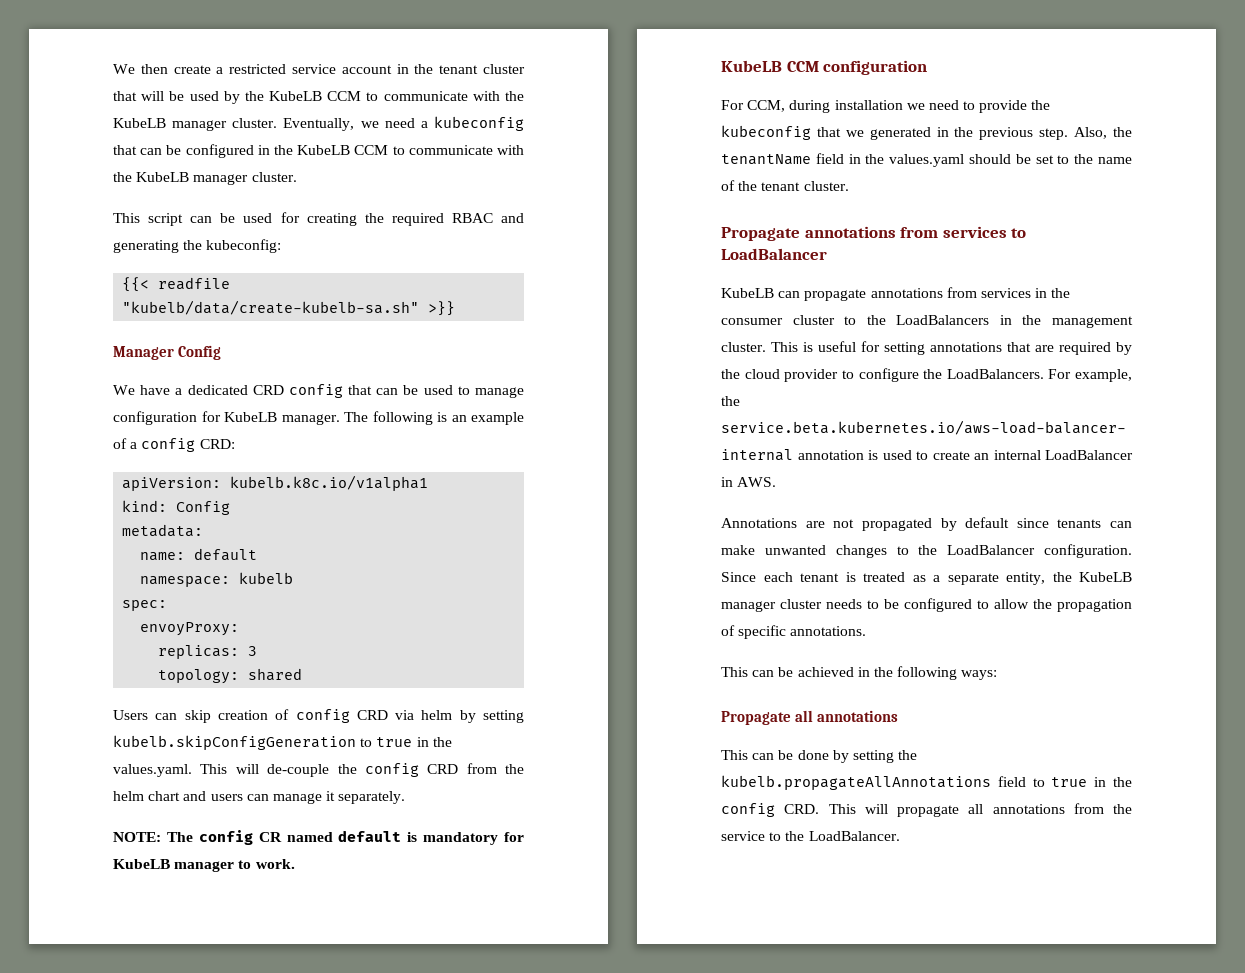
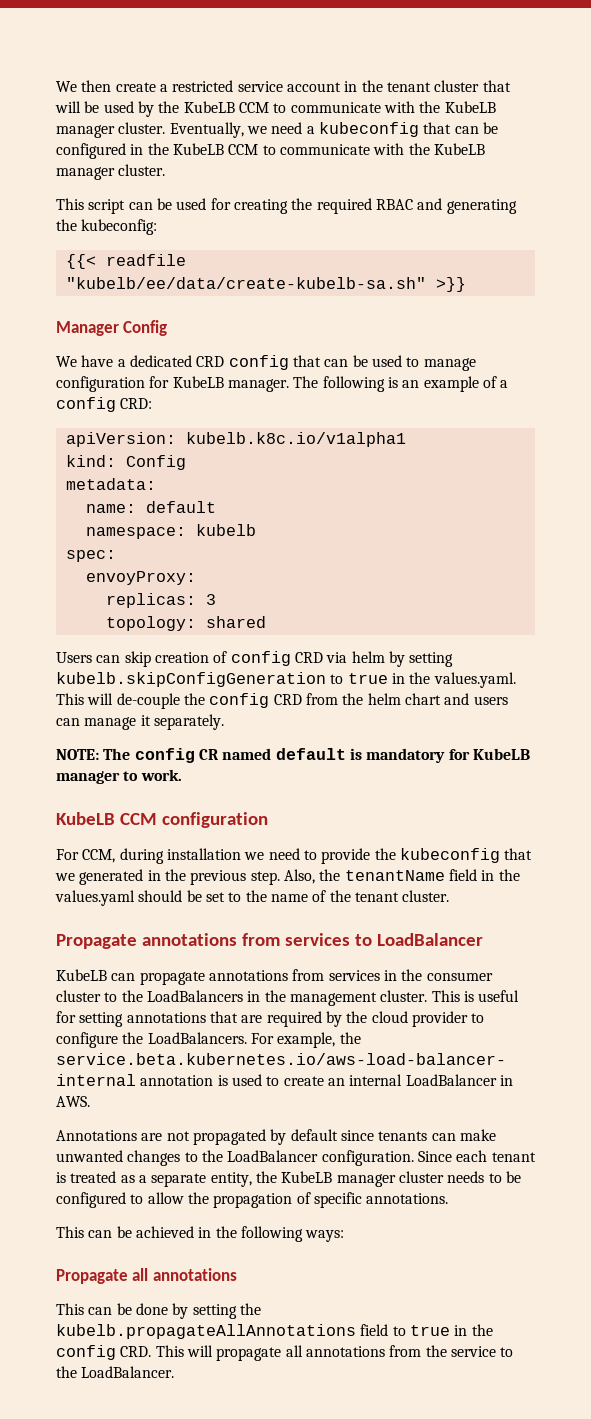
- {{< readfile "kubelb/data/create-kubelb-sa.sh" >}}
+ {{< readfile "kubelb/ee/data/create-kubelb-sa.sh" >}}

